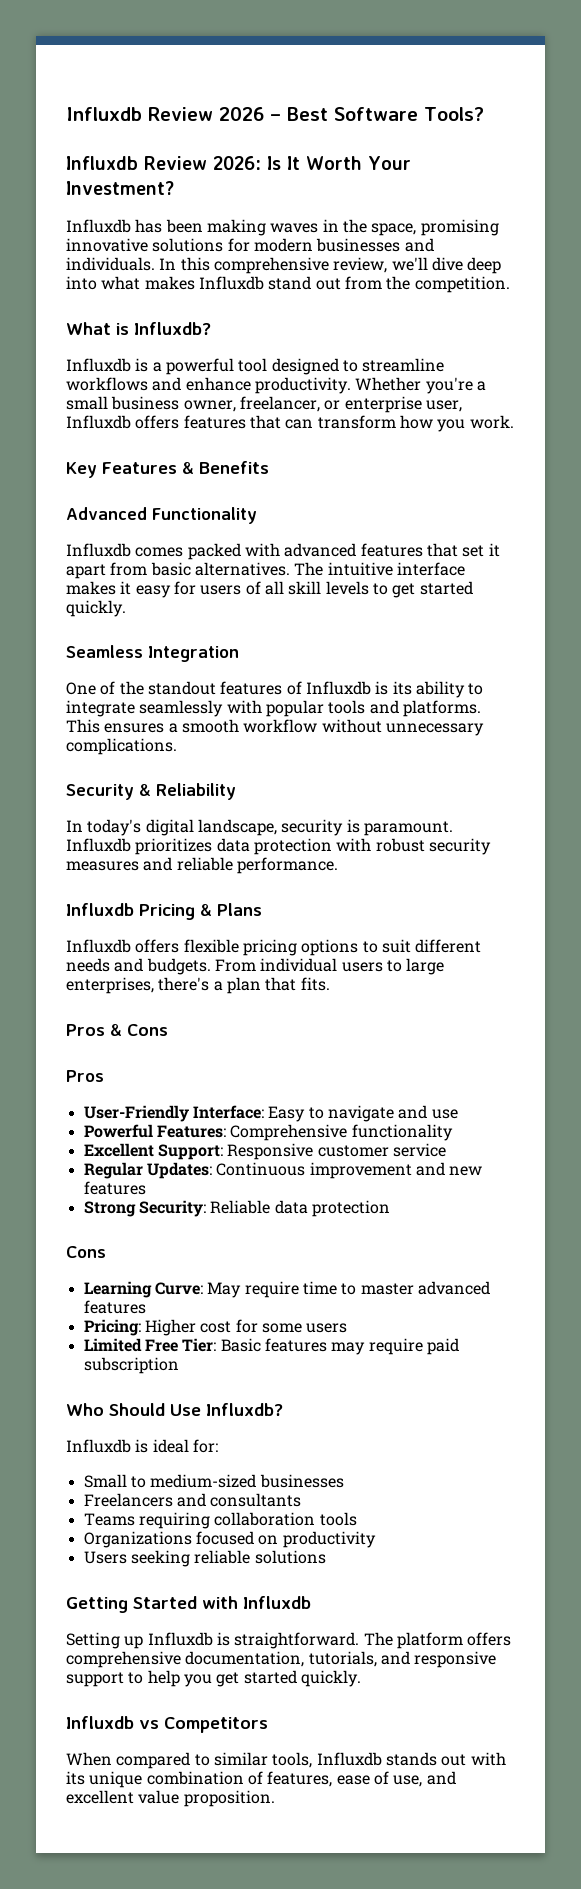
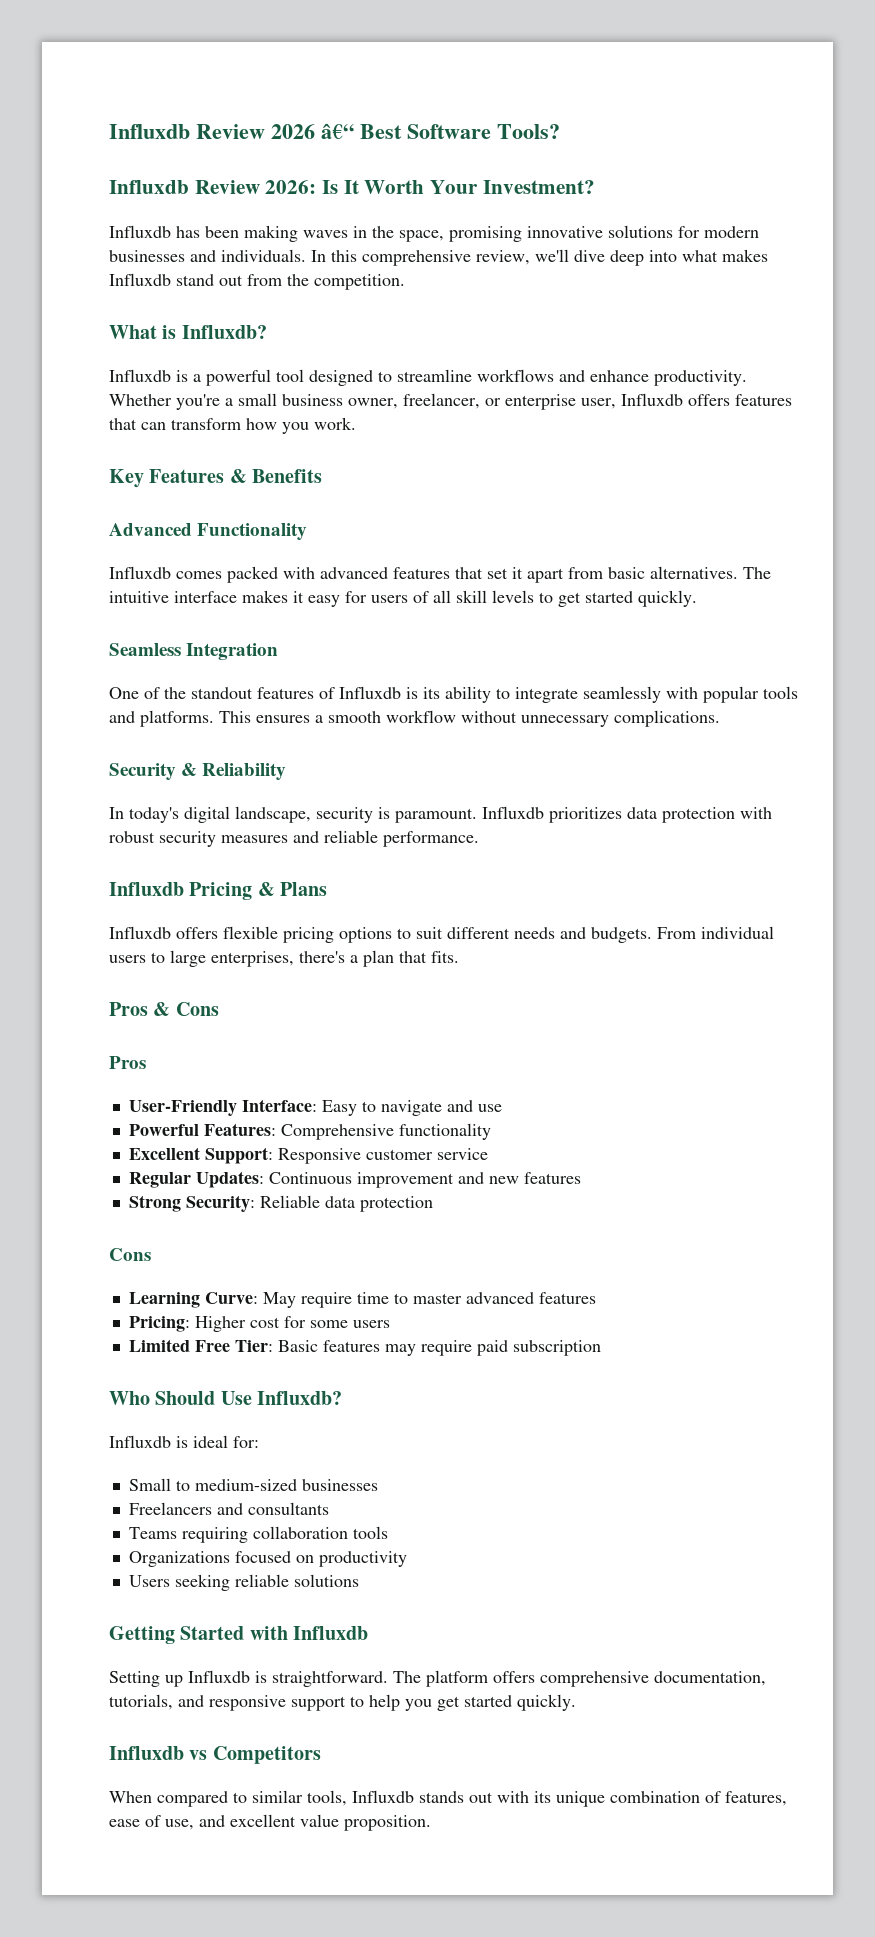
- Influxdb Review 2026 – Best Software Tools?
+ Influxdb Review 2026 â€“ Best Software Tools?

